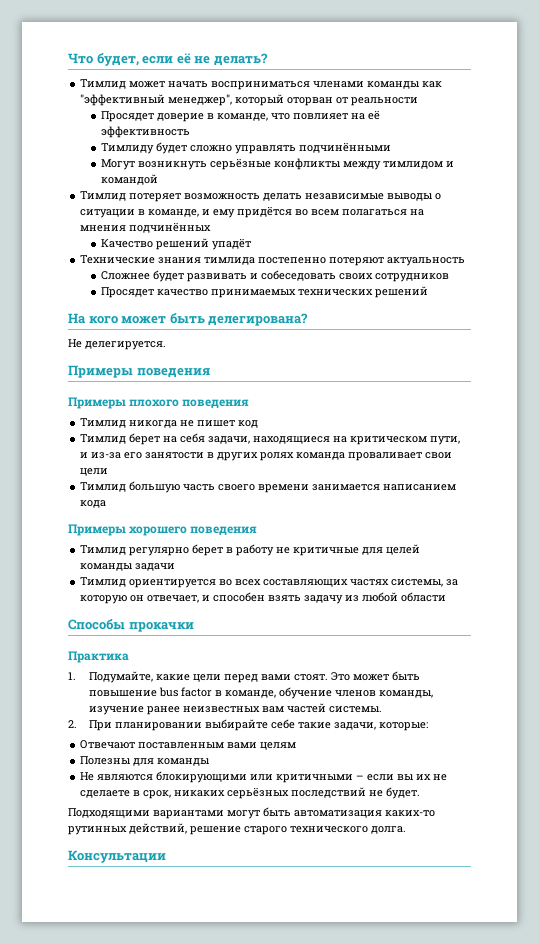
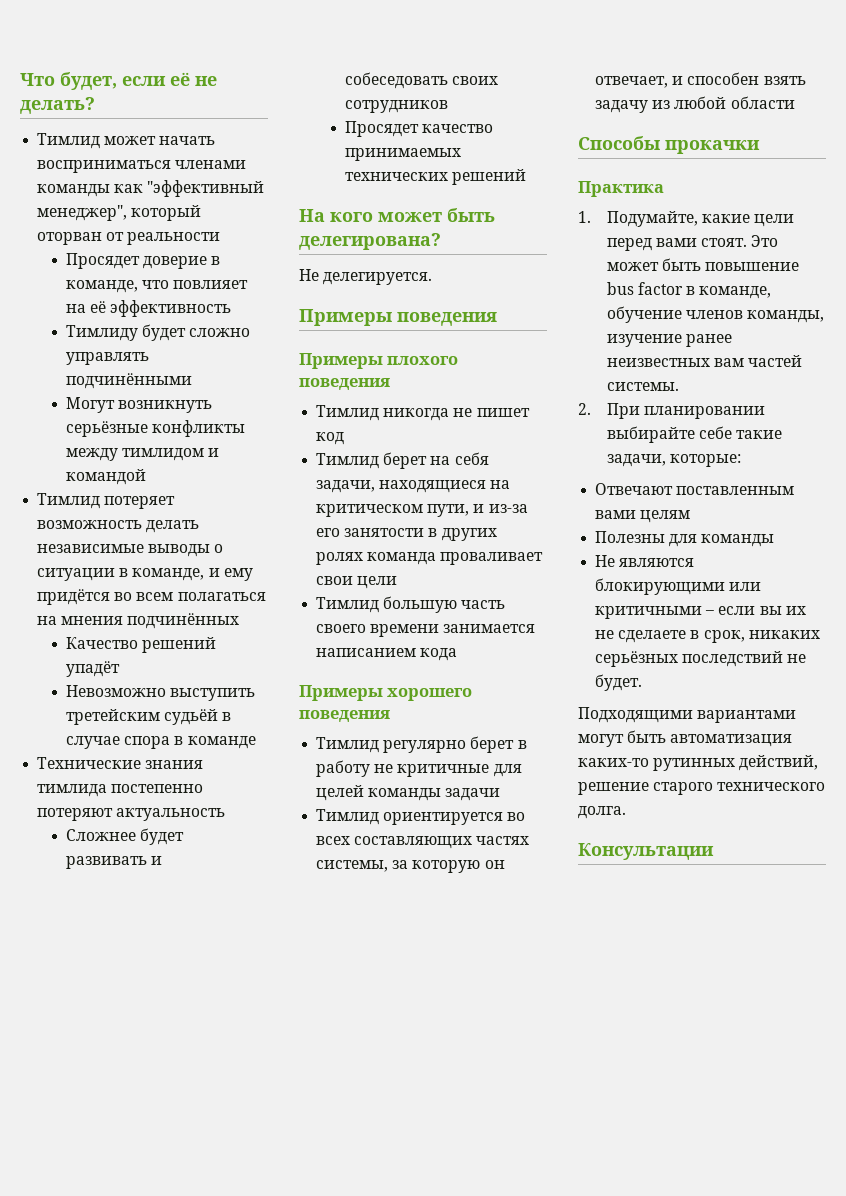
+ Невозможно выступить третейским судьёй в случае спора в команде

